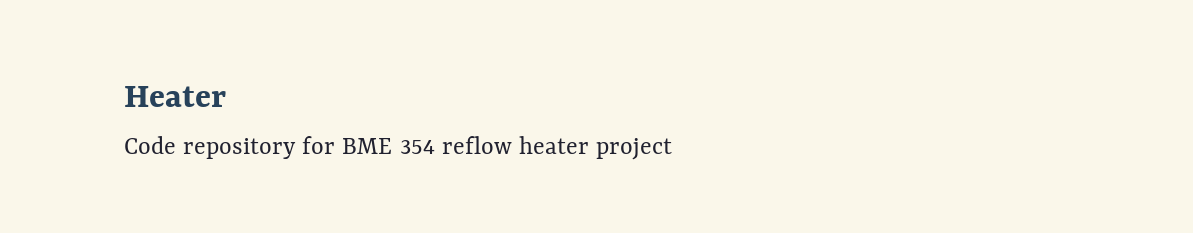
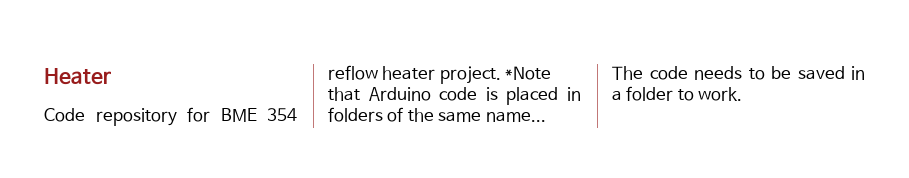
- Code repository for BME 354 reflow heater project
+ Code repository for BME 354 reflow heater project. *Note that Arduino code is placed in folders of the same name... The code needs to be saved in a folder to work.

